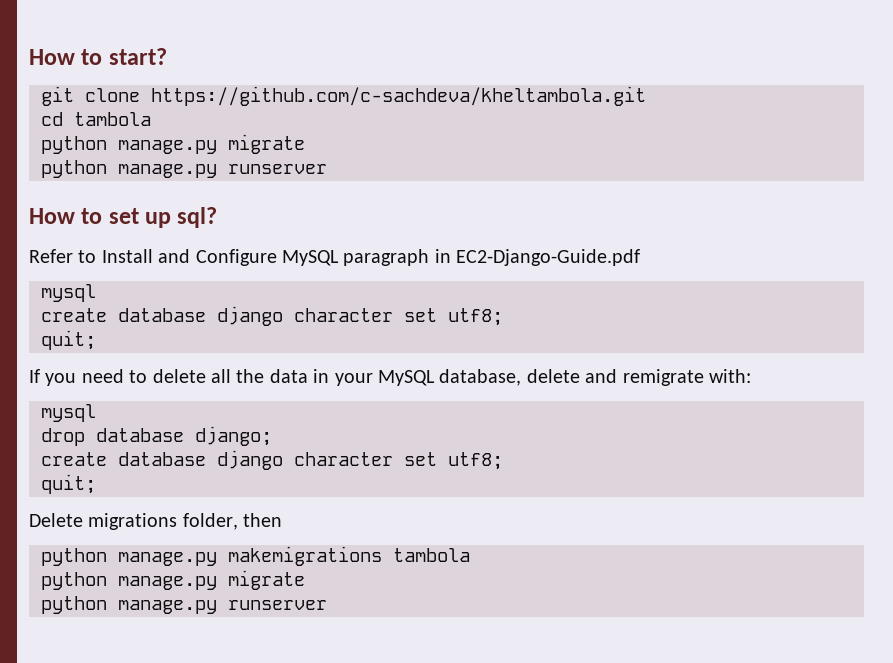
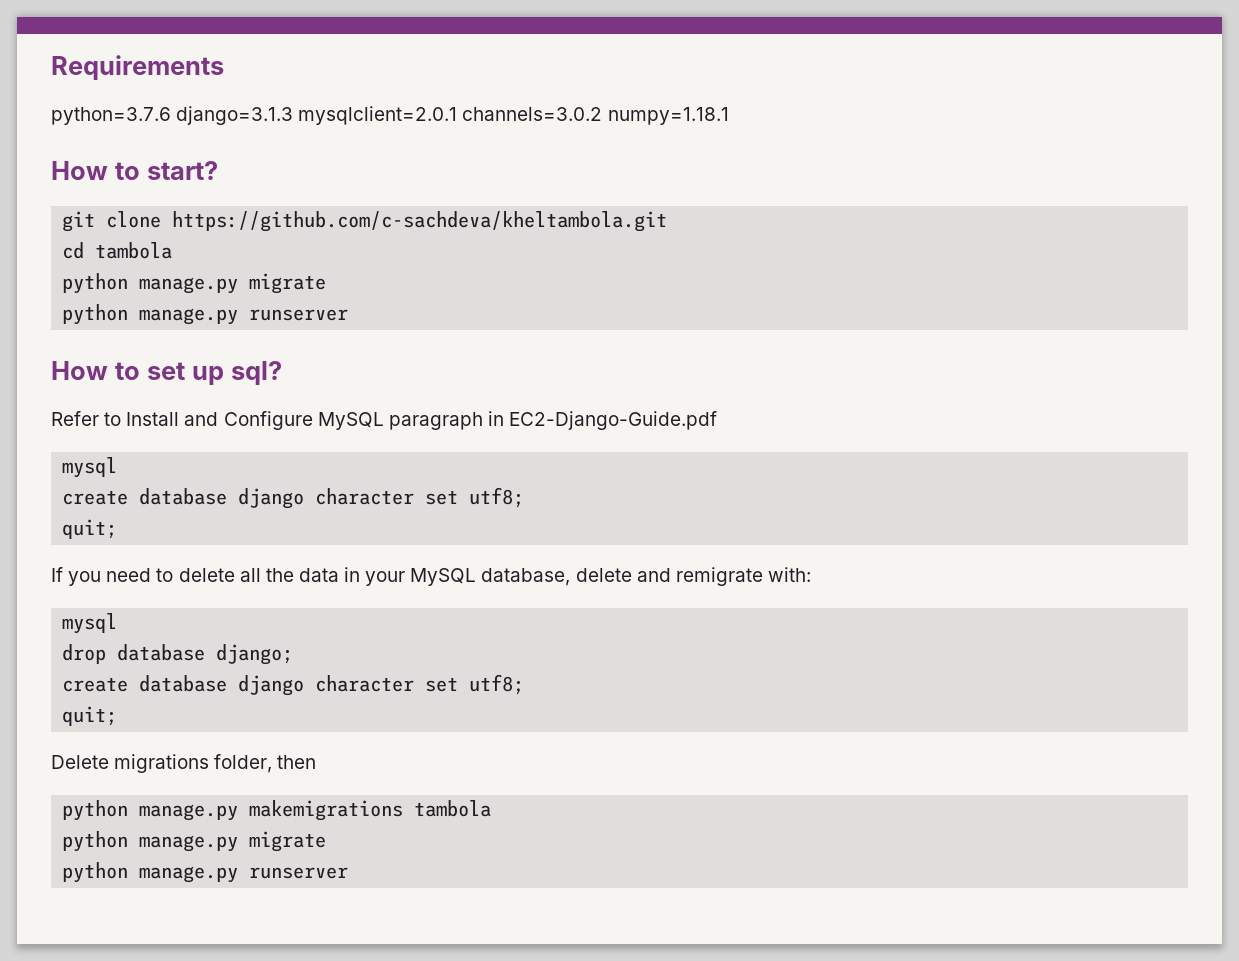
+ Requirements
+ python=3.7.6 django=3.1.3 mysqlclient=2.0.1 channels=3.0.2 numpy=1.18.1

